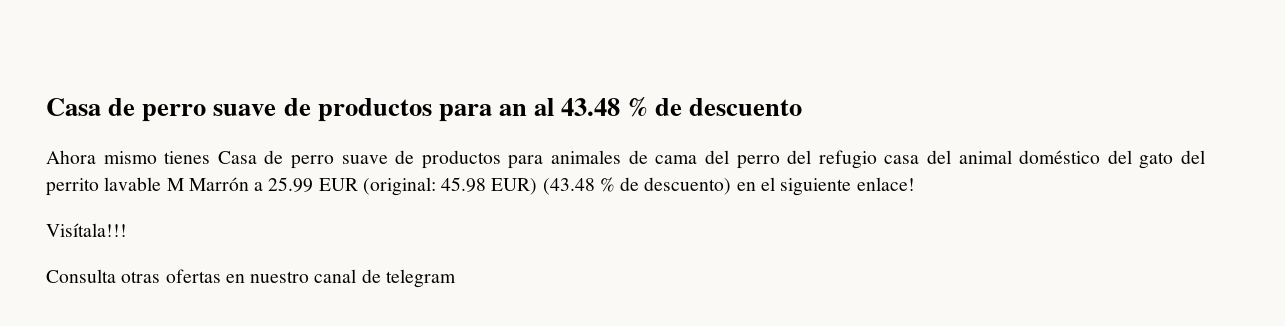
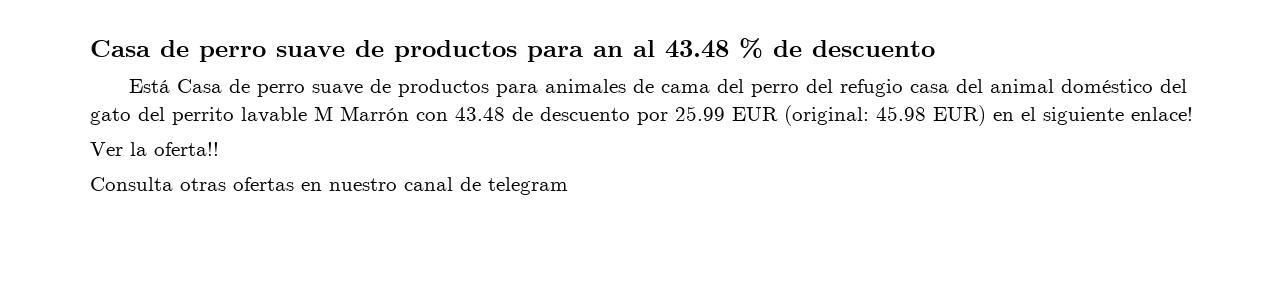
- Ahora mismo tienes Casa de perro suave de productos para animales de cama del perro del refugio casa del animal doméstico del gato del perrito lavable M Marrón a 25.99 EUR (original: 45.98 EUR) (43.48 % de descuento) en el siguiente enlace!
+ Está Casa de perro suave de productos para animales de cama del perro del refugio casa del animal doméstico del gato del perrito lavable M Marrón con 43.48 de descuento por 25.99 EUR (original: 45.98 EUR) en el siguiente enlace!
- Visítala!!!
+ Ver la oferta!!

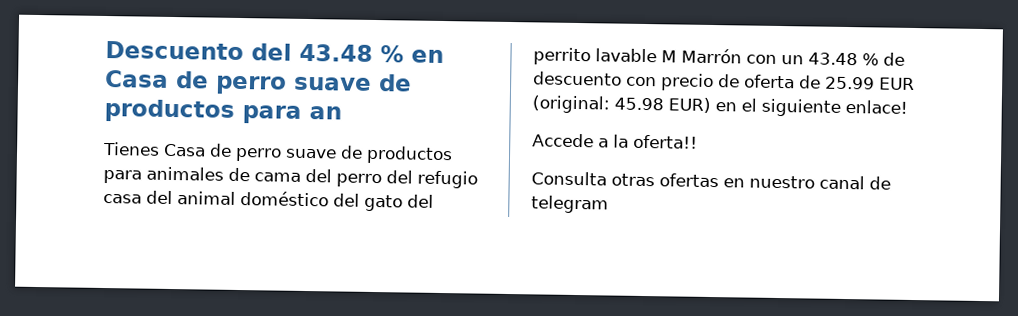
- Casa de perro suave de productos para an al 43.48 % de descuento
- Está Casa de perro suave de productos para animales de cama del perro del refugio casa del animal doméstico del gato del perrito lavable M Marrón con 43.48 de descuento por 25.99 EUR (original: 45.98 EUR) en el siguiente enlace!
+ Descuento del 43.48 % en Casa de perro suave de productos para an
+ Tienes Casa de perro suave de productos para animales de cama del perro del refugio casa del animal doméstico del gato del perrito lavable M Marrón con un 43.48 % de descuento con precio de oferta de 25.99 EUR (original: 45.98 EUR) en el siguiente enlace!
- Ver la oferta!!
+ Accede a la oferta!!

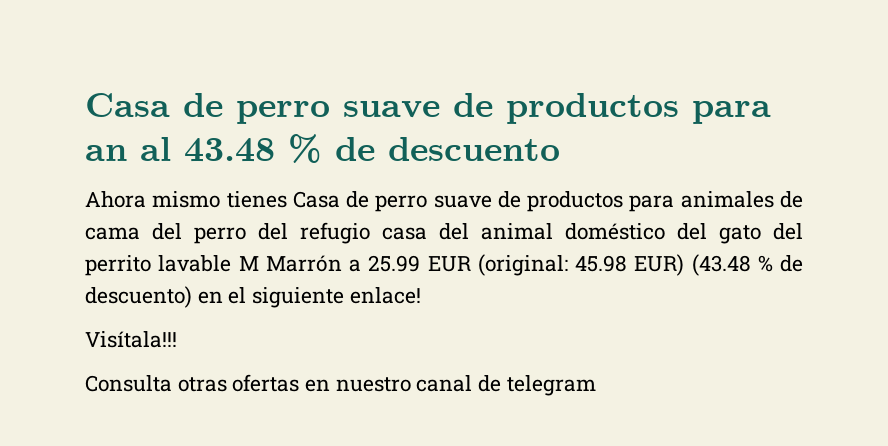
- Descuento del 43.48 % en Casa de perro suave de productos para an
- Tienes Casa de perro suave de productos para animales de cama del perro del refugio casa del animal doméstico del gato del perrito lavable M Marrón con un 43.48 % de descuento con precio de oferta de 25.99 EUR (original: 45.98 EUR) en el siguiente enlace!
+ Casa de perro suave de productos para an al 43.48 % de descuento
+ Ahora mismo tienes Casa de perro suave de productos para animales de cama del perro del refugio casa del animal doméstico del gato del perrito lavable M Marrón a 25.99 EUR (original: 45.98 EUR) (43.48 % de descuento) en el siguiente enlace!
- Accede a la oferta!!
+ Visítala!!!

